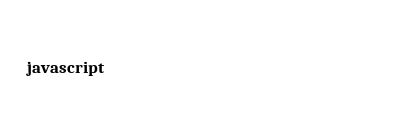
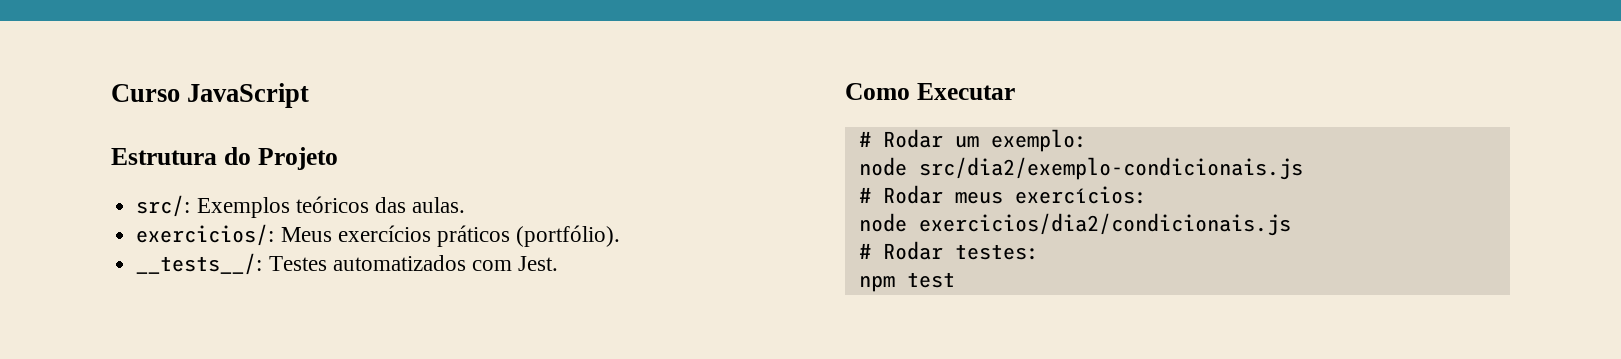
- javascript
+ Curso JavaScript
+ Estrutura do Projeto
+ src/: Exemplos teóricos das aulas.
+ exercicios/: Meus exercícios práticos (portfólio).
+ __tests__/: Testes automatizados com Jest.
+ Como Executar
+ # Rodar um exemplo:
+ node src/dia2/exemplo-condicionais.js
+ # Rodar meus exercícios:
+ node exercicios/dia2/condicionais.js
+ # Rodar testes:
+ npm test

